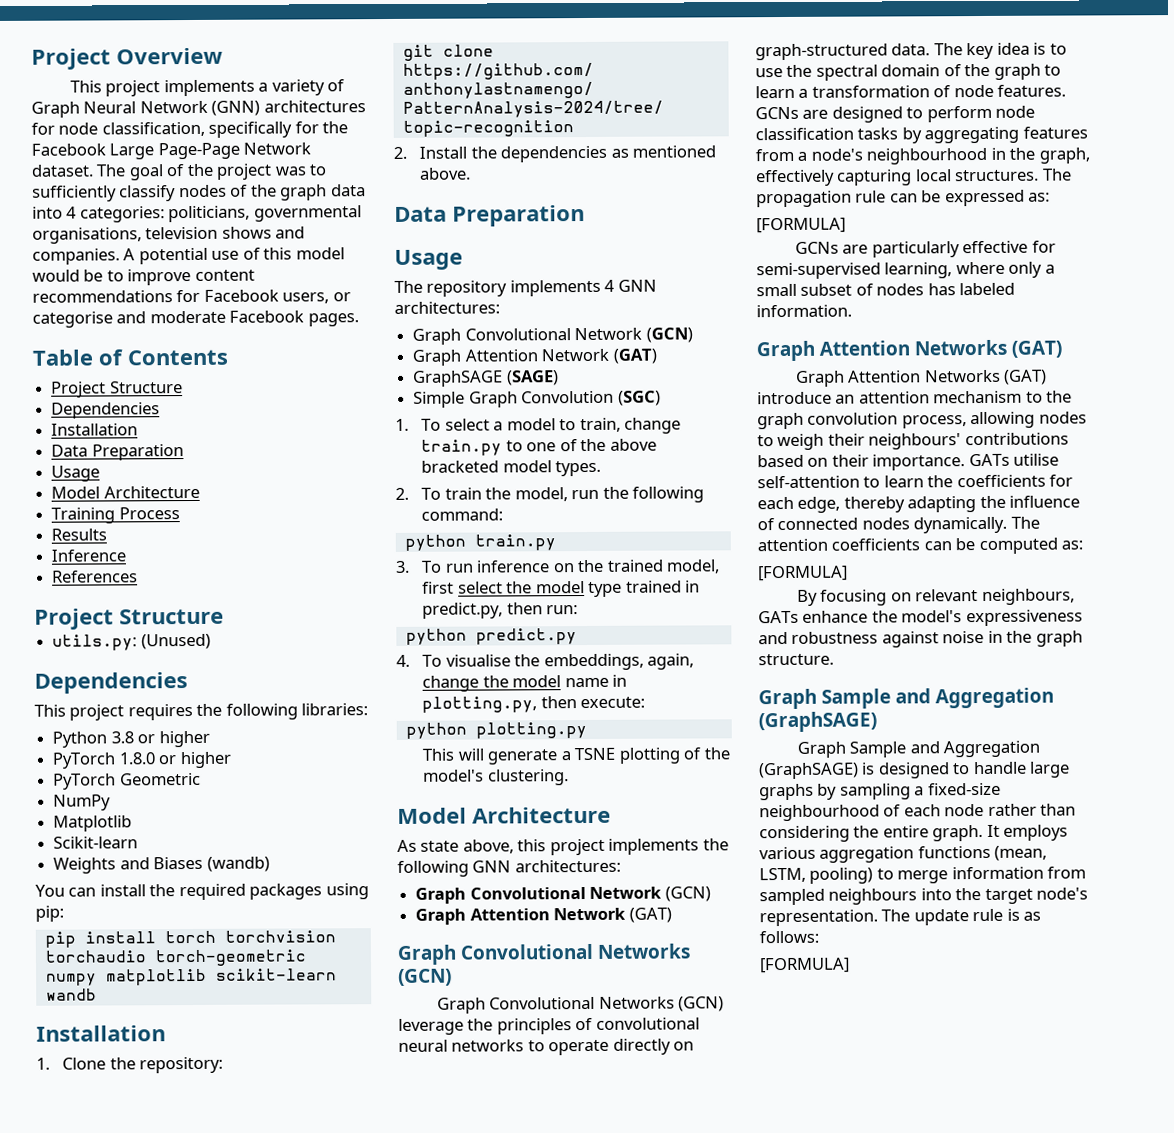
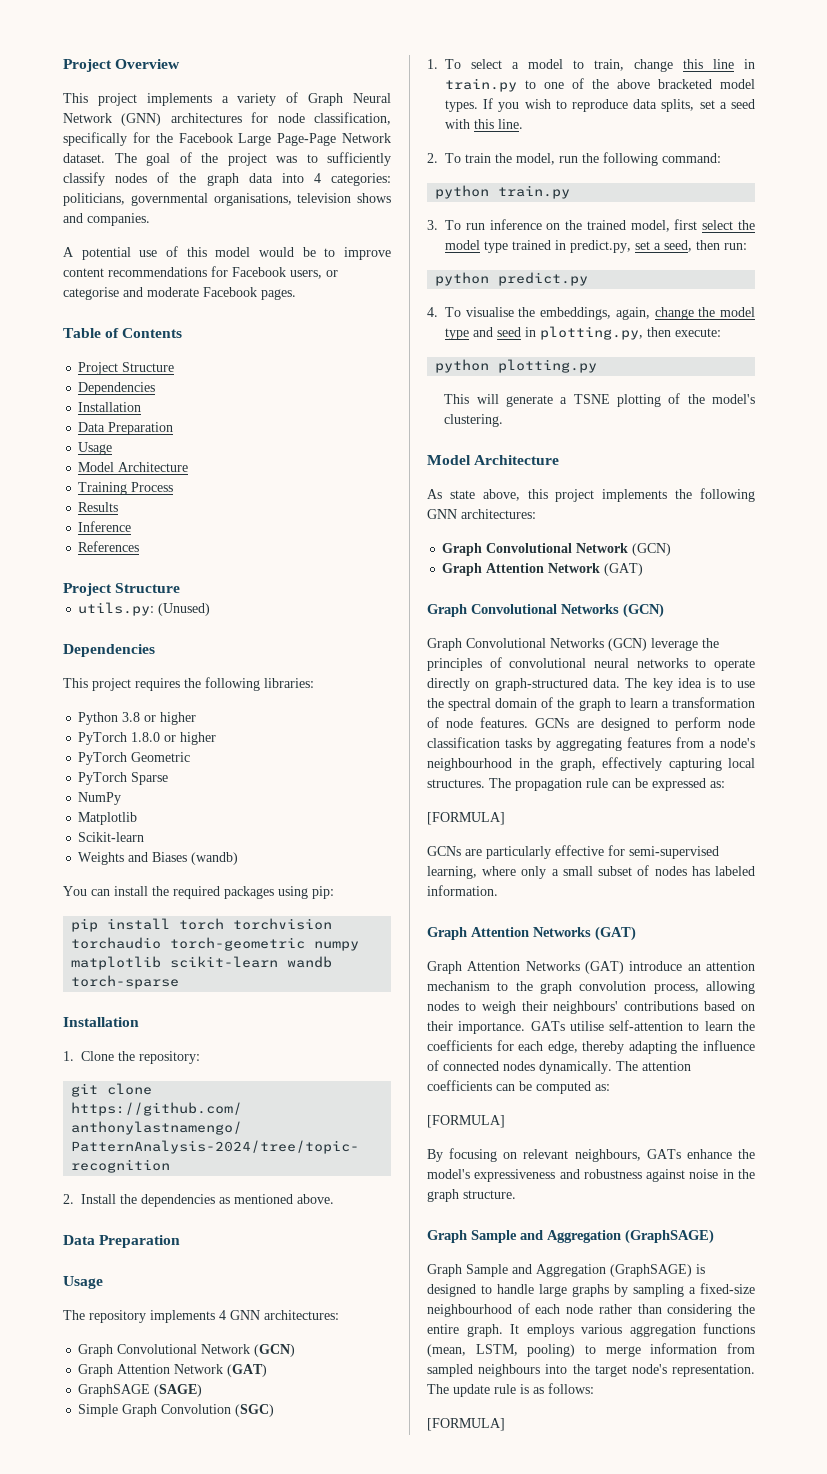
- The goal of the project was to sufficiently classify nodes of the graph data into 4 categories: politicians, governmental organisations, television shows and companies. A potential use of this model would be to improve content recommendations for Facebook users, or categorise and moderate Facebook pages.
+ The goal of the project was to sufficiently classify nodes of the graph data into 4 categories: politicians, governmental organisations, television shows and companies.
+ A potential use of this model would be to improve content recommendations for Facebook users, or categorise and moderate Facebook pages.
+ PyTorch Sparse
- pip install torch torchvision torchaudio torch-geometric numpy matplotlib scikit-learn wandb
+ pip install torch torchvision torchaudio torch-geometric numpy matplotlib scikit-learn wandb torch-sparse
- 1. To select a model to train, change train.py to one of the above bracketed model types.
+ 1. To select a model to train, change this line in train.py to one of the above bracketed model types. If you wish to reproduce data splits, set a seed with this line.
- 3. To run inference on the trained model, first select the model type trained in predict.py, then run:
+ 3. To run inference on the trained model, first select the model type trained in predict.py, set a seed, then run:
- 4. To visualise the embeddings, again, change the model name in plotting.py, then execute:
+ 4. To visualise the embeddings, again, change the model type and seed in plotting.py, then execute:

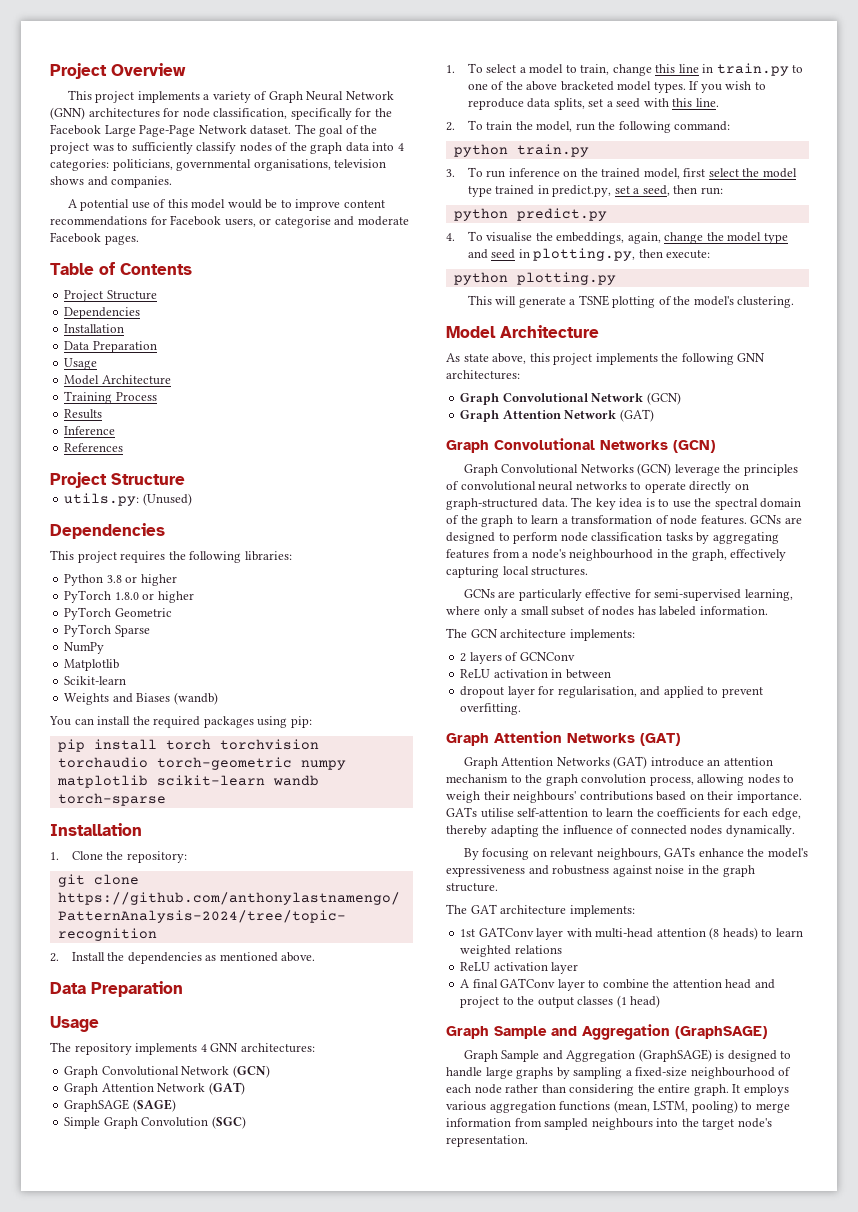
- The propagation rule can be expressed as:
- [FORMULA]
+ The GCN architecture implements:
+ 2 layers of GCNConv
+ ReLU activation in between
+ dropout layer for regularisation, and applied to prevent overfitting.
- The attention coefficients can be computed as:
- [FORMULA]
+ The GAT architecture implements:
+ 1st GATConv layer with multi-head attention (8 heads) to learn weighted relations
+ ReLU activation layer
+ A final GATConv layer to combine the attention head and project to the output classes (1 head)
- The update rule is as follows:
- [FORMULA]

